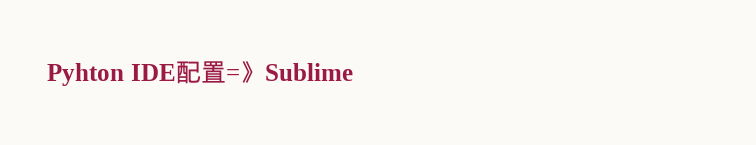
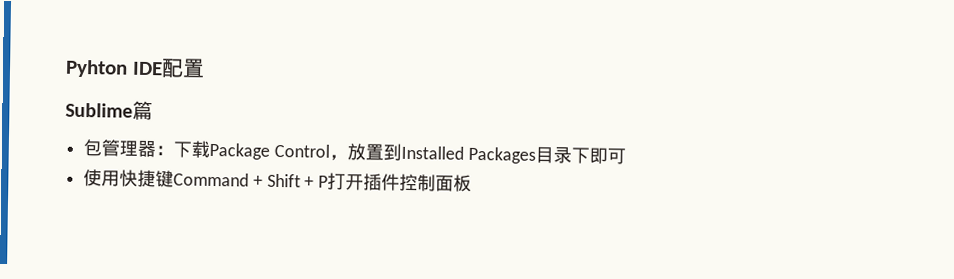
- Pyhton IDE配置=》Sublime
+ Pyhton IDE配置
+ Sublime篇
+ 包管理器：下载Package Control，放置到Installed Packages目录下即可
+ 使用快捷键Command + Shift + P打开插件控制面板

